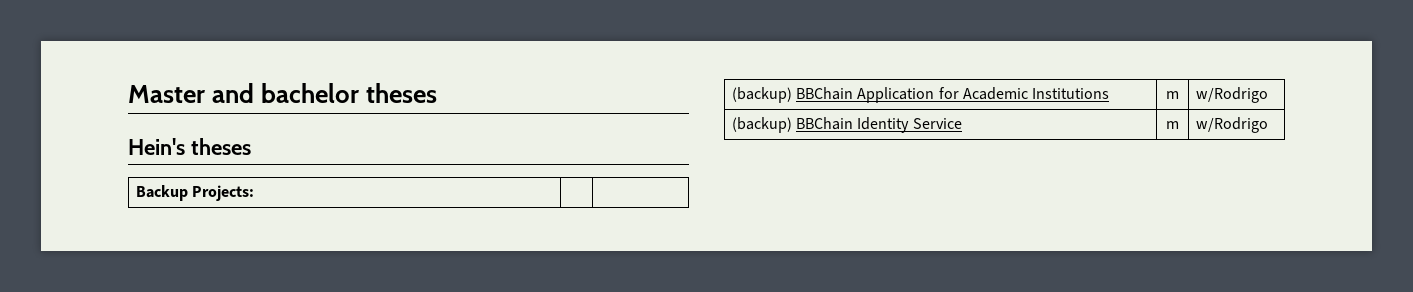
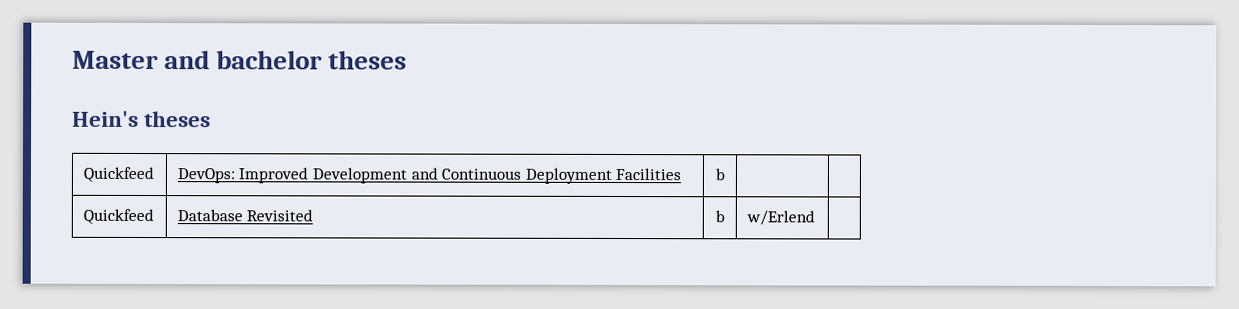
- Backup Projects: | |
- (backup) BBChain Application for Academic Institutions | m | w/Rodrigo
- (backup) BBChain Identity Service | m | w/Rodrigo
+ Quickfeed | DevOps: Improved Development and Continuous Deployment Facilities | b | |
+ Quickfeed | Database Revisited | b | w/Erlend |

